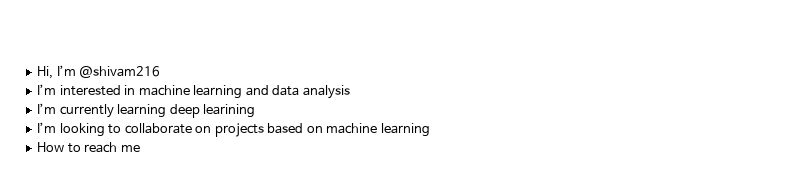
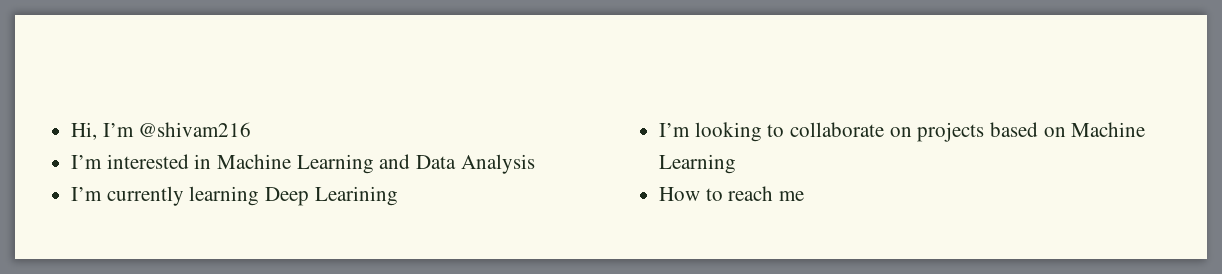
- I’m interested in machine learning and data analysis
+ I’m interested in Machine Learning and Data Analysis
- I’m currently learning deep learining
+ I’m currently learning Deep Learining
- I’m looking to collaborate on projects based on machine learning
+ I’m looking to collaborate on projects based on Machine Learning

